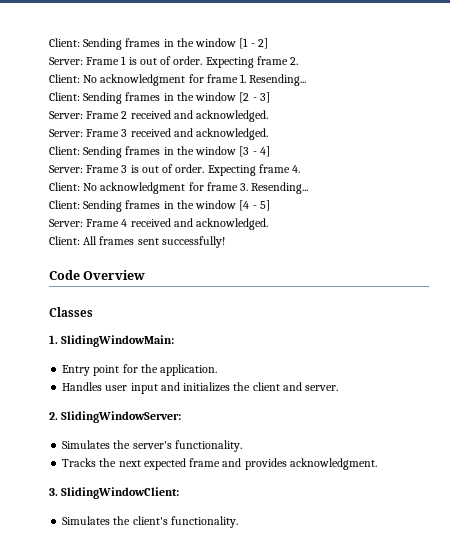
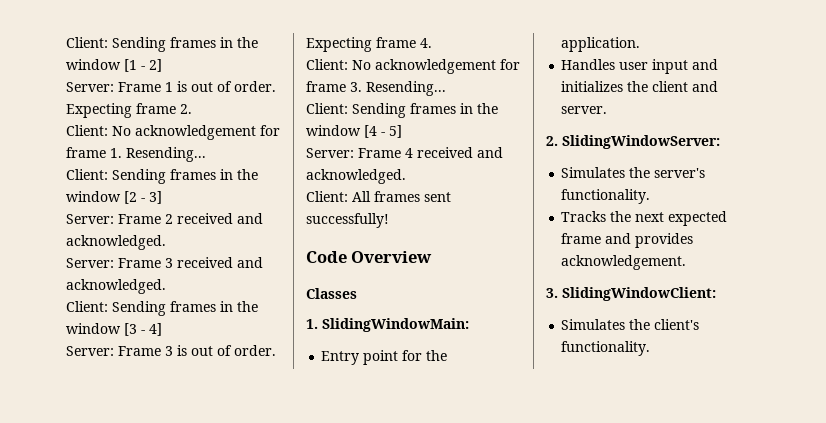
- Client: No acknowledgment for frame 1. Resending...
+ Client: No acknowledgement for frame 1. Resending...
- Client: No acknowledgment for frame 3. Resending...
+ Client: No acknowledgement for frame 3. Resending...
- Tracks the next expected frame and provides acknowledgment.
+ Tracks the next expected frame and provides acknowledgement.

